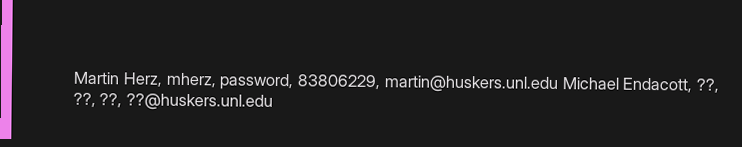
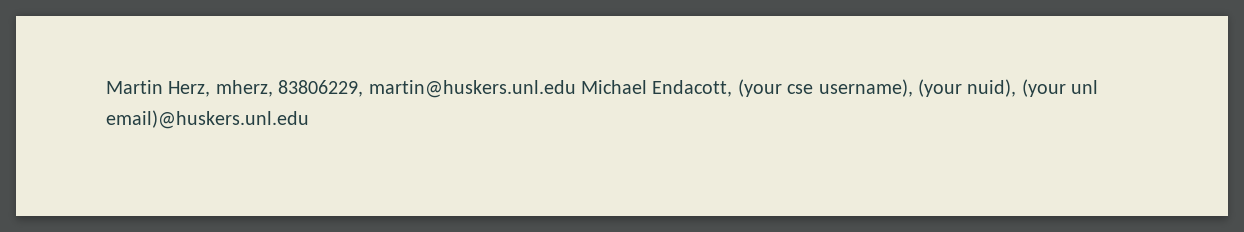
- Martin Herz, mherz, password, 83806229, martin@huskers.unl.edu Michael Endacott, ??, ??, ??, ??@huskers.unl.edu
+ Martin Herz, mherz, 83806229, martin@huskers.unl.edu Michael Endacott, (your cse username), (your nuid), (your unl email)@huskers.unl.edu

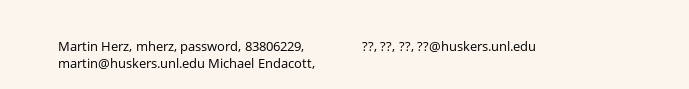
- Martin Herz, mherz, 83806229, martin@huskers.unl.edu Michael Endacott, (your cse username), (your nuid), (your unl email)@huskers.unl.edu
+ Martin Herz, mherz, password, 83806229, martin@huskers.unl.edu Michael Endacott, ??, ??, ??, ??@huskers.unl.edu

